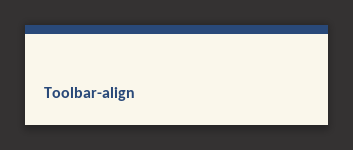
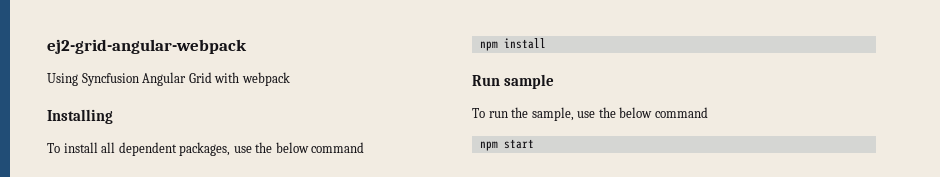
- Toolbar-align
+ ej2-grid-angular-webpack
+ Using Syncfusion Angular Grid with webpack
+ Installing
+ To install all dependent packages, use the below command
+ npm install
+ Run sample
+ To run the sample, use the below command
+ npm start

